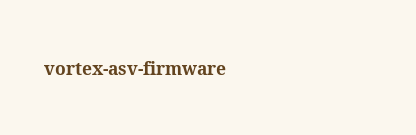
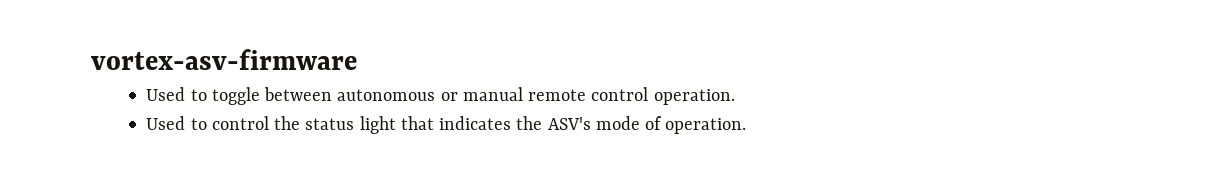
+ Used to toggle between autonomous or manual remote control operation.
+ Used to control the status light that indicates the ASV's mode of operation.

